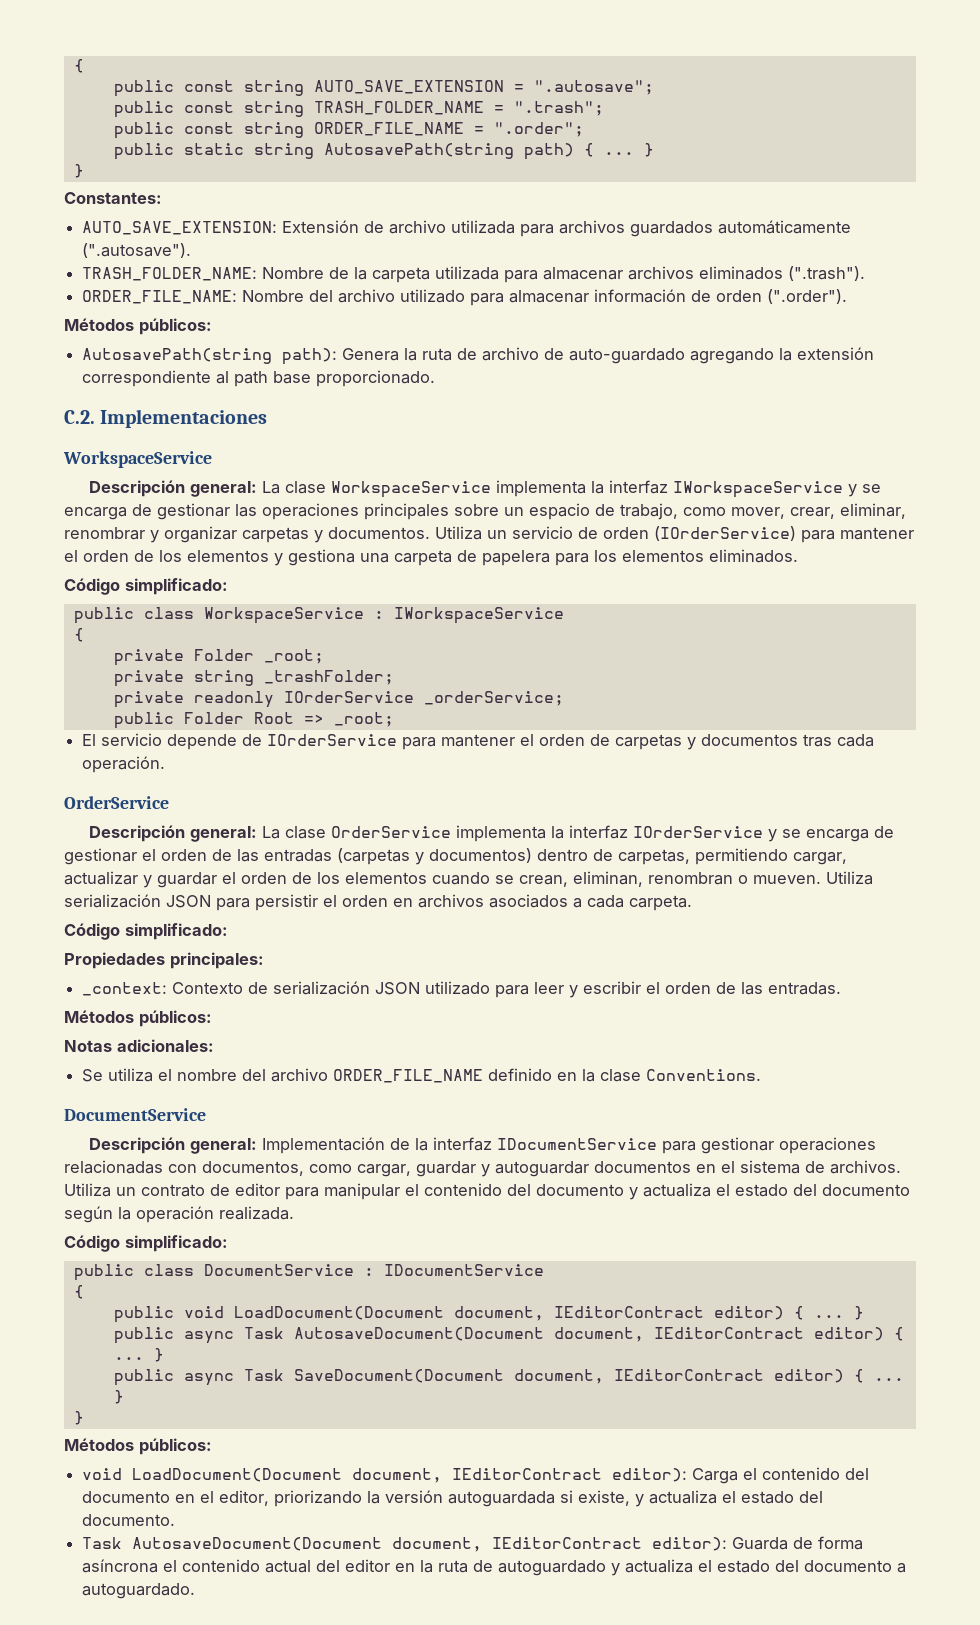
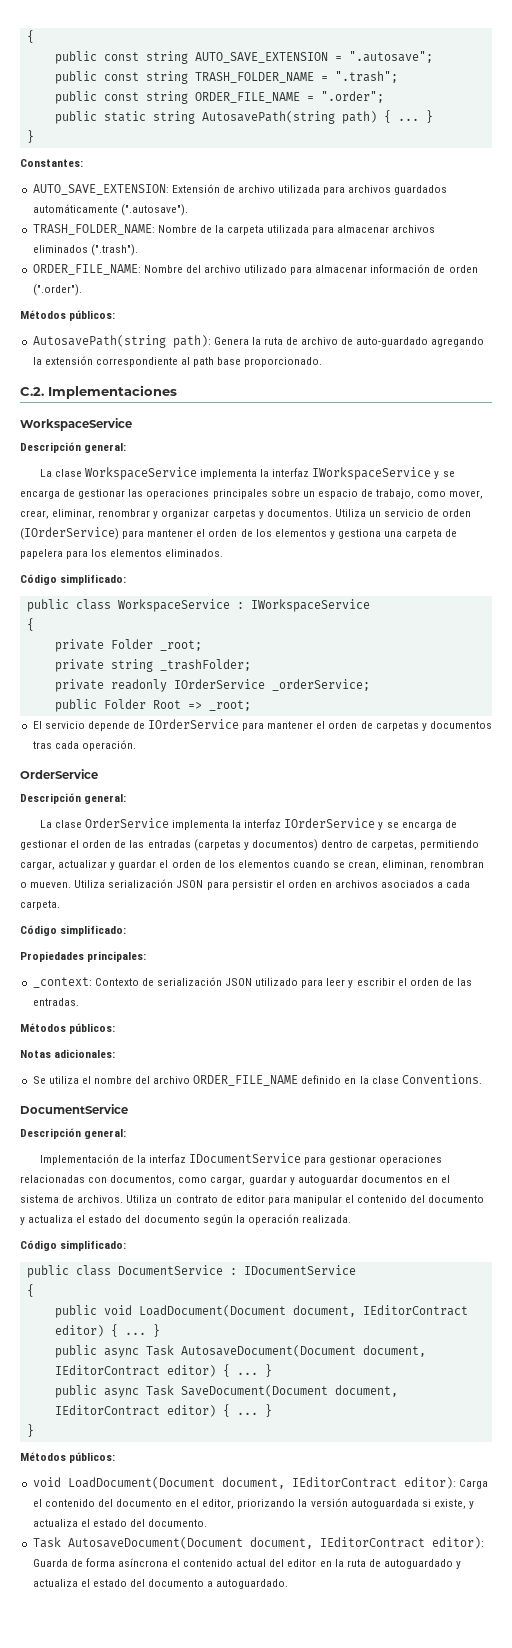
  C.2. Implementaciones
  WorkspaceService
- Descripción general: La clase WorkspaceService implementa la interfaz IWorkspaceService y se encarga de gestionar las operaciones principales sobre un espacio de trabajo, como mover, crear, eliminar, renombrar y organizar carpetas y documentos.
+ Descripción general:
+ La clase WorkspaceService implementa la interfaz IWorkspaceService y se encarga de gestionar las operaciones principales sobre un espacio de trabajo, como mover, crear, eliminar, renombrar y organizar carpetas y documentos.
  El servicio depende de IOrderService para mantener el orden de carpetas y documentos tras cada operación.
  OrderService
- Descripción general: La clase OrderService implementa la interfaz IOrderService y se encarga de gestionar el orden de las entradas (carpetas y documentos) dentro de carpetas, permitiendo cargar, actualizar y guardar el orden de los elementos cuando se crean, eliminan, renombran o mueven.
+ Descripción general:
+ La clase OrderService implementa la interfaz IOrderService y se encarga de gestionar el orden de las entradas (carpetas y documentos) dentro de carpetas, permitiendo cargar, actualizar y guardar el orden de los elementos cuando se crean, eliminan, renombran o mueven.
  Se utiliza el nombre del archivo ORDER_FILE_NAME definido en la clase Conventions.
  DocumentService
- Descripción general: Implementación de la interfaz IDocumentService para gestionar operaciones relacionadas con documentos, como cargar, guardar y autoguardar documentos en el sistema de archivos.
+ Descripción general:
+ Implementación de la interfaz IDocumentService para gestionar operaciones relacionadas con documentos, como cargar, guardar y autoguardar documentos en el sistema de archivos.

